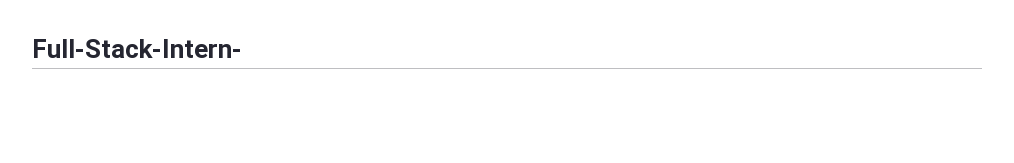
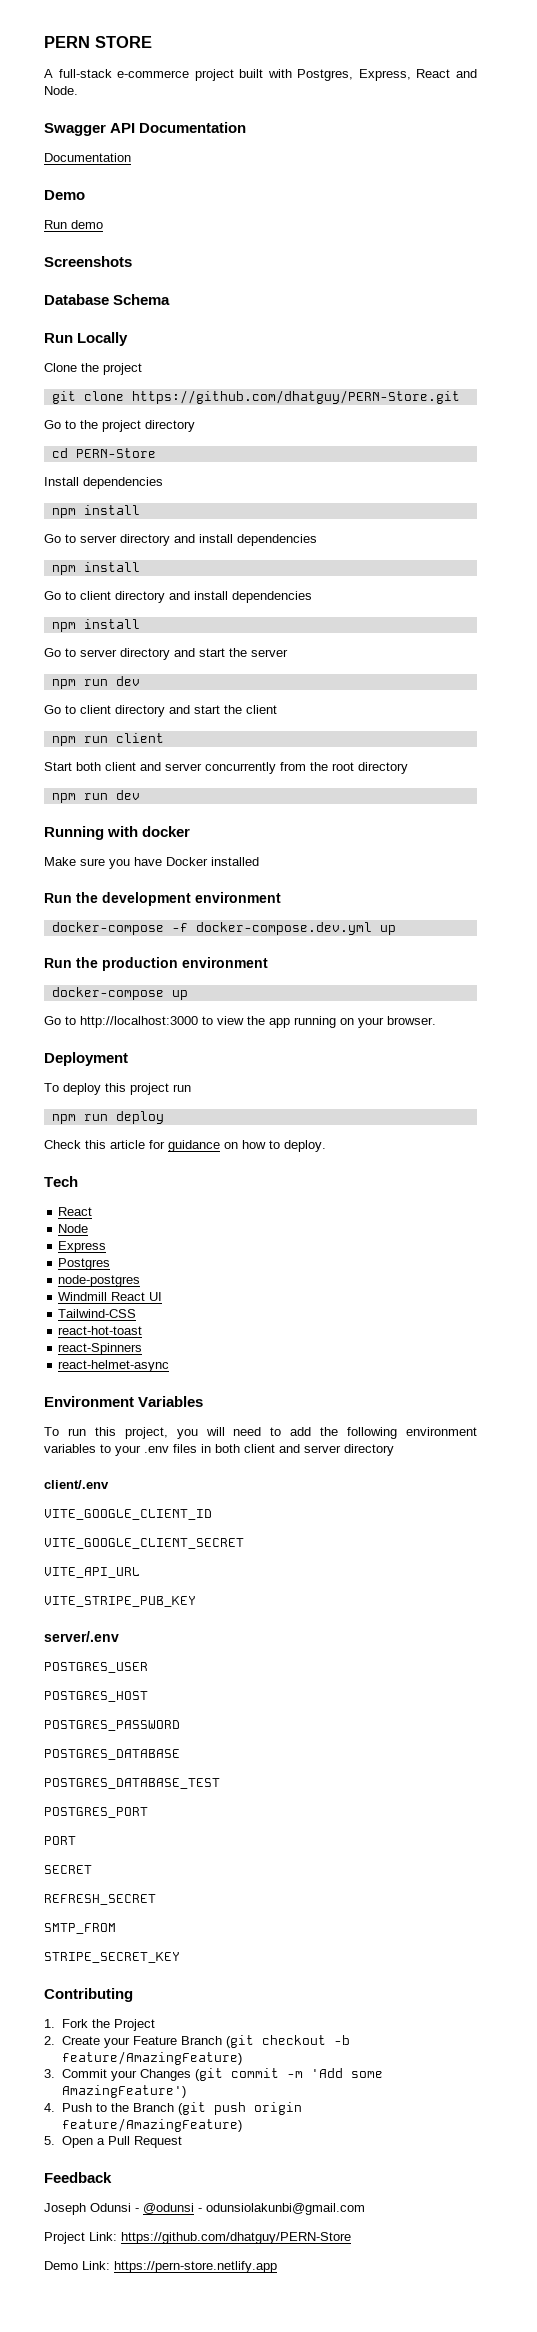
- Full-Stack-Intern-
+ PERN STORE
+ A full-stack e-commerce project built with Postgres, Express, React and Node.
+ Swagger API Documentation
+ Documentation
+ Demo
+ Run demo
+ Screenshots
+ Database Schema
+ Run Locally
+ Clone the project
+ git clone https://github.com/dhatguy/PERN-Store.git
+ Go to the project directory
+ cd PERN-Store
+ Install dependencies
+ npm install
+ Go to server directory and install dependencies
+ npm install
+ Go to client directory and install dependencies
+ npm install
+ Go to server directory and start the server
+ npm run dev
+ Go to client directory and start the client
+ npm run client
+ Start both client and server concurrently from the root directory
+ npm run dev
+ Running with docker
+ Make sure you have Docker installed
+ Run the development environment
+ docker-compose -f docker-compose.dev.yml up
+ Run the production environment
+ docker-compose up
+ Go to http://localhost:3000 to view the app running on your browser.
+ Deployment
+ To deploy this project run
+ npm run deploy
+ Check this article for guidance on how to deploy.
+ Tech
+ React
+ Node
+ Express
+ Postgres
+ node-postgres
+ Windmill React UI
+ Tailwind-CSS
+ react-hot-toast
+ react-Spinners
+ react-helmet-async
+ Environment Variables
+ To run this project, you will need to add the following environment variables to your .env files in both client and server directory
+ client/.env
+ VITE_GOOGLE_CLIENT_ID
+ VITE_GOOGLE_CLIENT_SECRET
+ VITE_API_URL
+ VITE_STRIPE_PUB_KEY
+ server/.env
+ POSTGRES_USER
+ POSTGRES_HOST
+ POSTGRES_PASSWORD
+ POSTGRES_DATABASE
+ POSTGRES_DATABASE_TEST
+ POSTGRES_PORT
+ PORT
+ SECRET
+ REFRESH_SECRET
+ SMTP_FROM
+ STRIPE_SECRET_KEY
+ Contributing
+ 1. Fork the Project
+ 2. Create your Feature Branch (git checkout -b feature/AmazingFeature)
+ 3. Commit your Changes (git commit -m 'Add some AmazingFeature')
+ 4. Push to the Branch (git push origin feature/AmazingFeature)
+ 5. Open a Pull Request
+ Feedback
+ Joseph Odunsi - @odunsi - odunsiolakunbi@gmail.com
+ Project Link: https://github.com/dhatguy/PERN-Store
+ Demo Link: https://pern-store.netlify.app

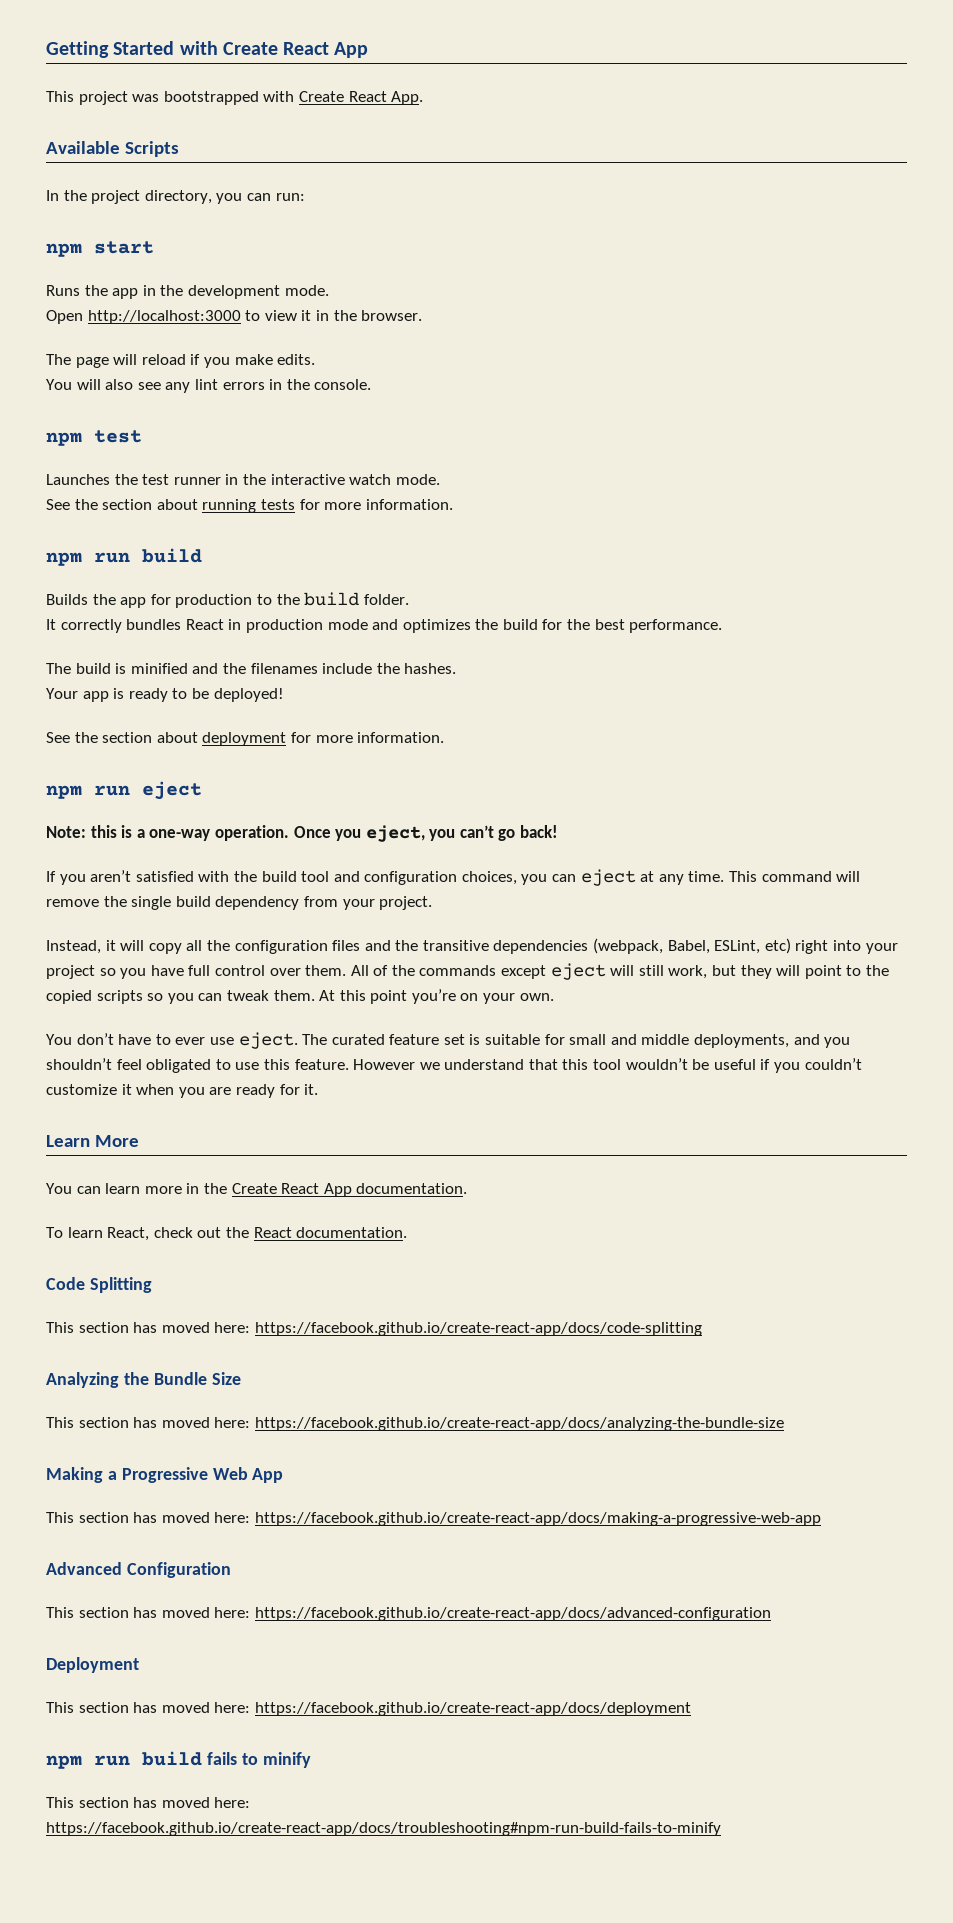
- PERN STORE
- A full-stack e-commerce project built with Postgres, Express, React and Node.
- Swagger API Documentation
- Documentation
- Demo
- Run demo
- Screenshots
- Database Schema
- Run Locally
- Clone the project
- git clone https://github.com/dhatguy/PERN-Store.git
- Go to the project directory
- cd PERN-Store
- Install dependencies
- npm install
- Go to server directory and install dependencies
- npm install
- Go to client directory and install dependencies
- npm install
- Go to server directory and start the server
- npm run dev
- Go to client directory and start the client
- npm run client
- Start both client and server concurrently from the root directory
- npm run dev
- Running with docker
- Make sure you have Docker installed
- Run the development environment
- docker-compose -f docker-compose.dev.yml up
- Run the production environment
- docker-compose up
- Go to http://localhost:3000 to view the app running on your browser.
+ Getting Started with Create React App
+ This project was bootstrapped with Create React App.
+ Available Scripts
+ In the project directory, you can run:
+ npm start
+ Runs the app in the development mode.
+ Open http://localhost:3000 to view it in the browser.
+ The page will reload if you make edits.
+ You will also see any lint errors in the console.
+ npm test
+ Launches the test runner in the interactive watch mode.
+ See the section about running tests for more information.
+ npm run build
+ Builds the app for production to the build folder.
+ It correctly bundles React in production mode and optimizes the build for the best performance.
+ The build is minified and the filenames include the hashes.
+ Your app is ready to be deployed!
+ See the section about deployment for more information.
+ npm run eject
+ Note: this is a one-way operation. Once you eject, you can’t go back!
+ If you aren’t satisfied with the build tool and configuration choices, you can eject at any time. This command will remove the single build dependency from your project.
+ Instead, it will copy all the configuration files and the transitive dependencies (webpack, Babel, ESLint, etc) right into your project so you have full control over them. All of the commands except eject will still work, but they will point to the copied scripts so you can tweak them. At this point you’re on your own.
+ You don’t have to ever use eject. The curated feature set is suitable for small and middle deployments, and you shouldn’t feel obligated to use this feature. However we understand that this tool wouldn’t be useful if you couldn’t customize it when you are ready for it.
+ Learn More
+ You can learn more in the Create React App documentation.
+ To learn React, check out the React documentation.
+ Code Splitting
+ This section has moved here: https://facebook.github.io/create-react-app/docs/code-splitting
+ Analyzing the Bundle Size
+ This section has moved here: https://facebook.github.io/create-react-app/docs/analyzing-the-bundle-size
+ Making a Progressive Web App
+ This section has moved here: https://facebook.github.io/create-react-app/docs/making-a-progressive-web-app
+ Advanced Configuration
+ This section has moved here: https://facebook.github.io/create-react-app/docs/advanced-configuration
  Deployment
- To deploy this project run
- npm run deploy
- Check this article for guidance on how to deploy.
- Tech
- React
- Node
- Express
- Postgres
- node-postgres
- Windmill React UI
- Tailwind-CSS
- react-hot-toast
- react-Spinners
- react-helmet-async
- Environment Variables
- To run this project, you will need to add the following environment variables to your .env files in both client and server directory
- client/.env
- VITE_GOOGLE_CLIENT_ID
- VITE_GOOGLE_CLIENT_SECRET
- VITE_API_URL
- VITE_STRIPE_PUB_KEY
- server/.env
- POSTGRES_USER
- POSTGRES_HOST
- POSTGRES_PASSWORD
- POSTGRES_DATABASE
- POSTGRES_DATABASE_TEST
- POSTGRES_PORT
- PORT
- SECRET
- REFRESH_SECRET
- SMTP_FROM
- STRIPE_SECRET_KEY
- Contributing
- 1. Fork the Project
- 2. Create your Feature Branch (git checkout -b feature/AmazingFeature)
- 3. Commit your Changes (git commit -m 'Add some AmazingFeature')
- 4. Push to the Branch (git push origin feature/AmazingFeature)
- 5. Open a Pull Request
- Feedback
- Joseph Odunsi - @odunsi - odunsiolakunbi@gmail.com
- Project Link: https://github.com/dhatguy/PERN-Store
- Demo Link: https://pern-store.netlify.app
+ This section has moved here: https://facebook.github.io/create-react-app/docs/deployment
+ npm run build fails to minify
+ This section has moved here: https://facebook.github.io/create-react-app/docs/troubleshooting#npm-run-build-fails-to-minify

